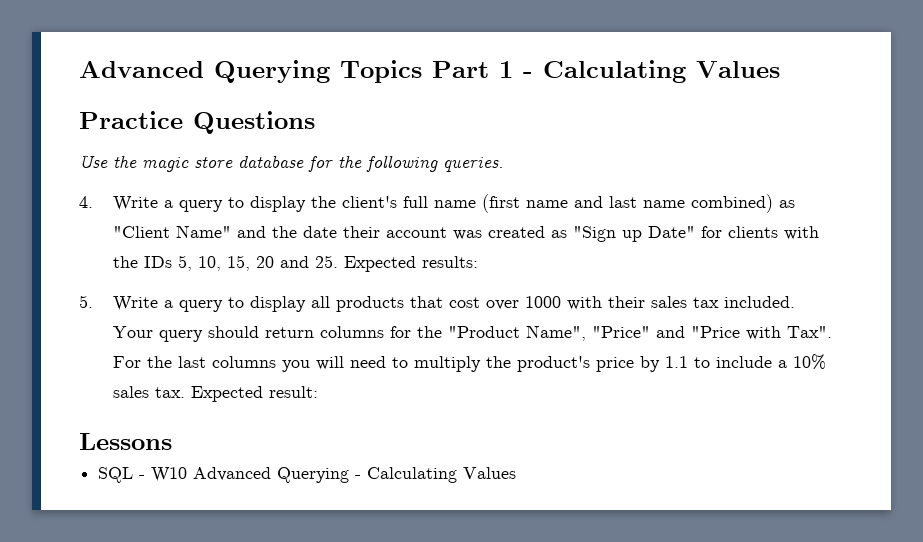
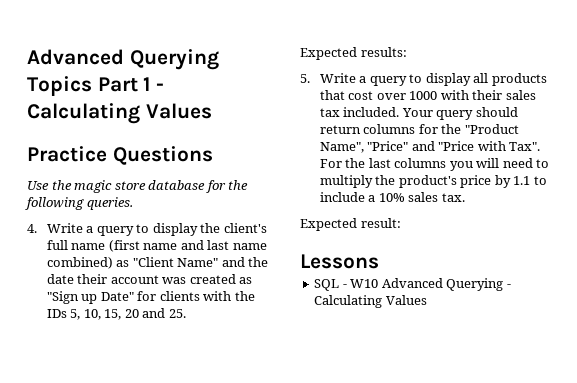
- 4. Write a query to display the client's full name (first name and last name combined) as "Client Name" and the date their account was created as "Sign up Date" for clients with the IDs 5, 10, 15, 20 and 25. Expected results:
+ 4. Write a query to display the client's full name (first name and last name combined) as "Client Name" and the date their account was created as "Sign up Date" for clients with the IDs 5, 10, 15, 20 and 25.
+ Expected results:
- For the last columns you will need to multiply the product's price by 1.1 to include a 10% sales tax. Expected result:
+ For the last columns you will need to multiply the product's price by 1.1 to include a 10% sales tax.
+ Expected result:

